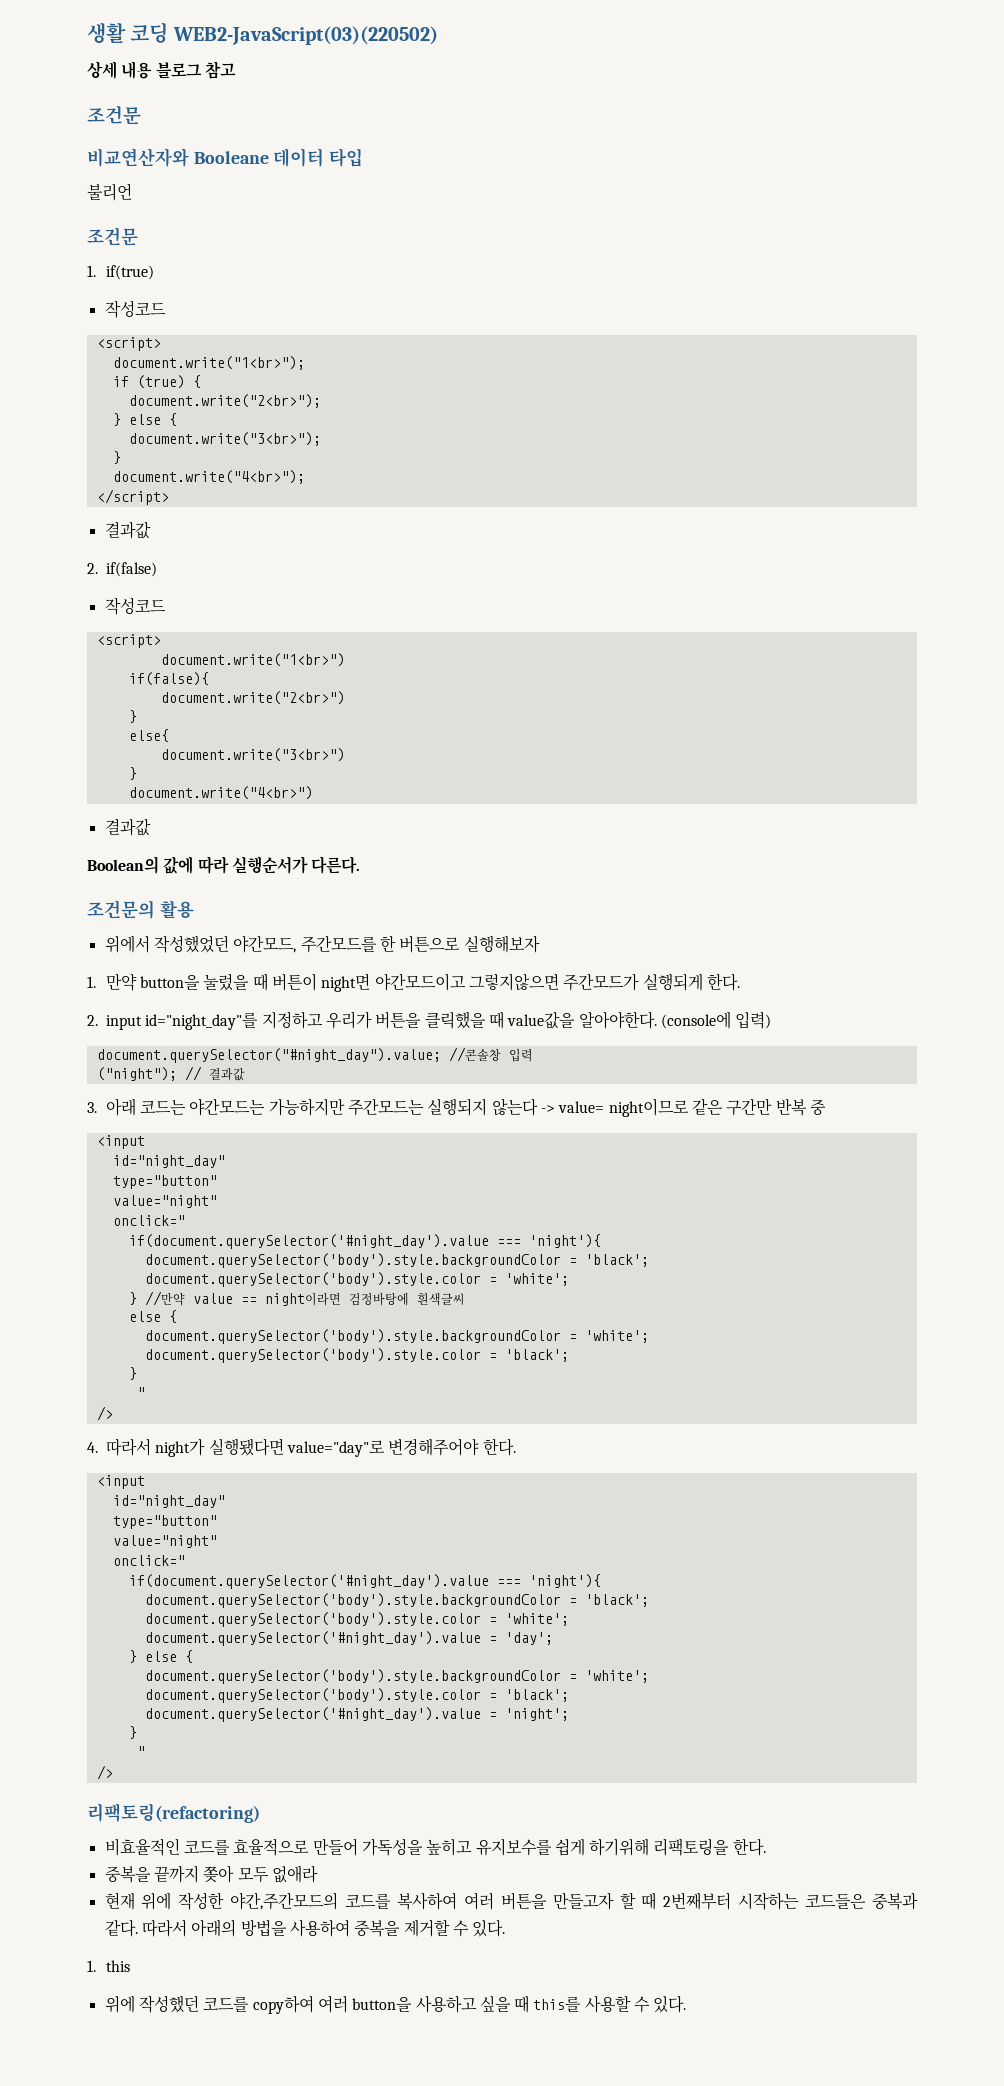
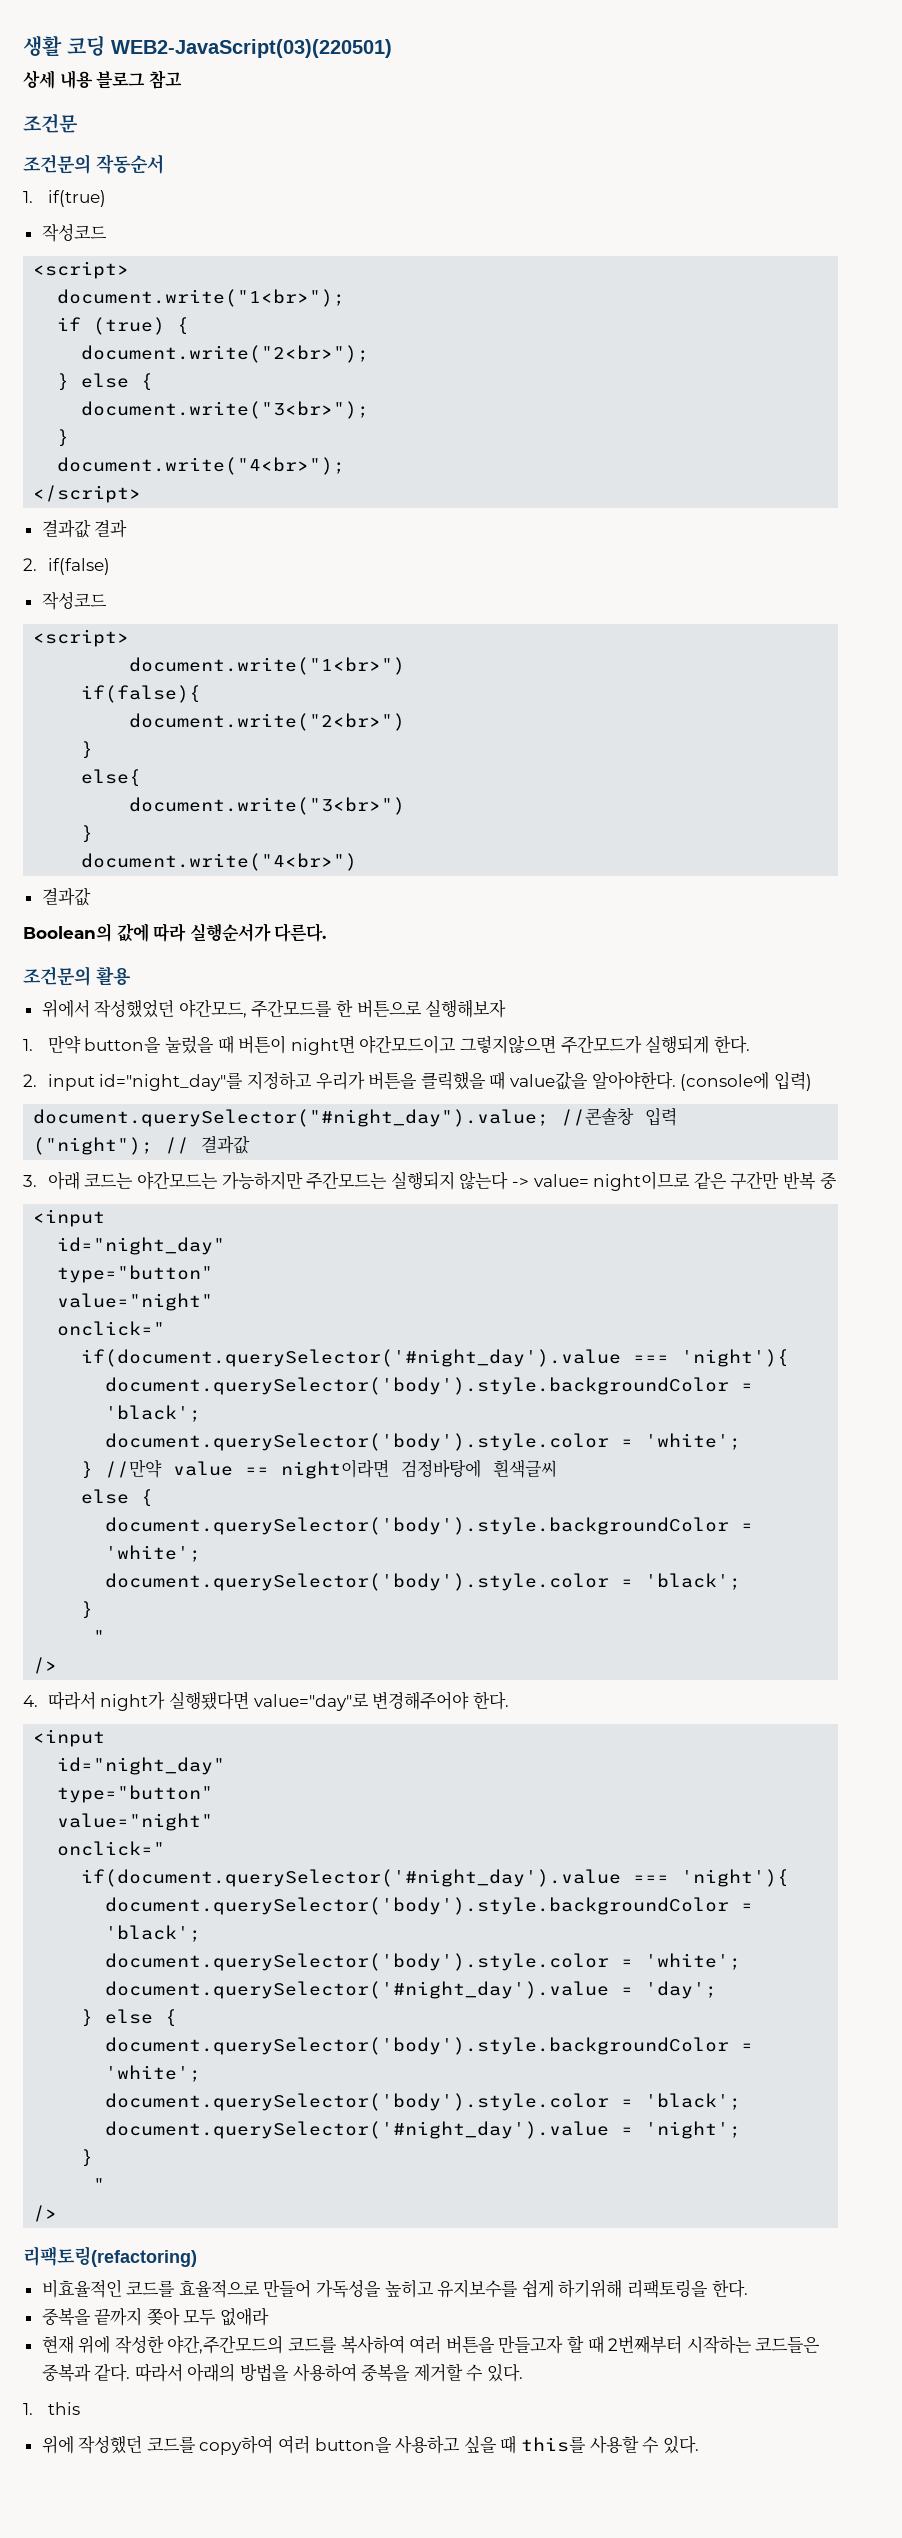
- 생활 코딩 WEB2-JavaScript(03)(220502)
+ 생활 코딩 WEB2-JavaScript(03)(220501)
- 비교연산자와 Booleane 데이터 타입
- 불리언
- 조건문
+ 조건문의 작동순서
  </script>
- 결과값
+ 결과값 결과

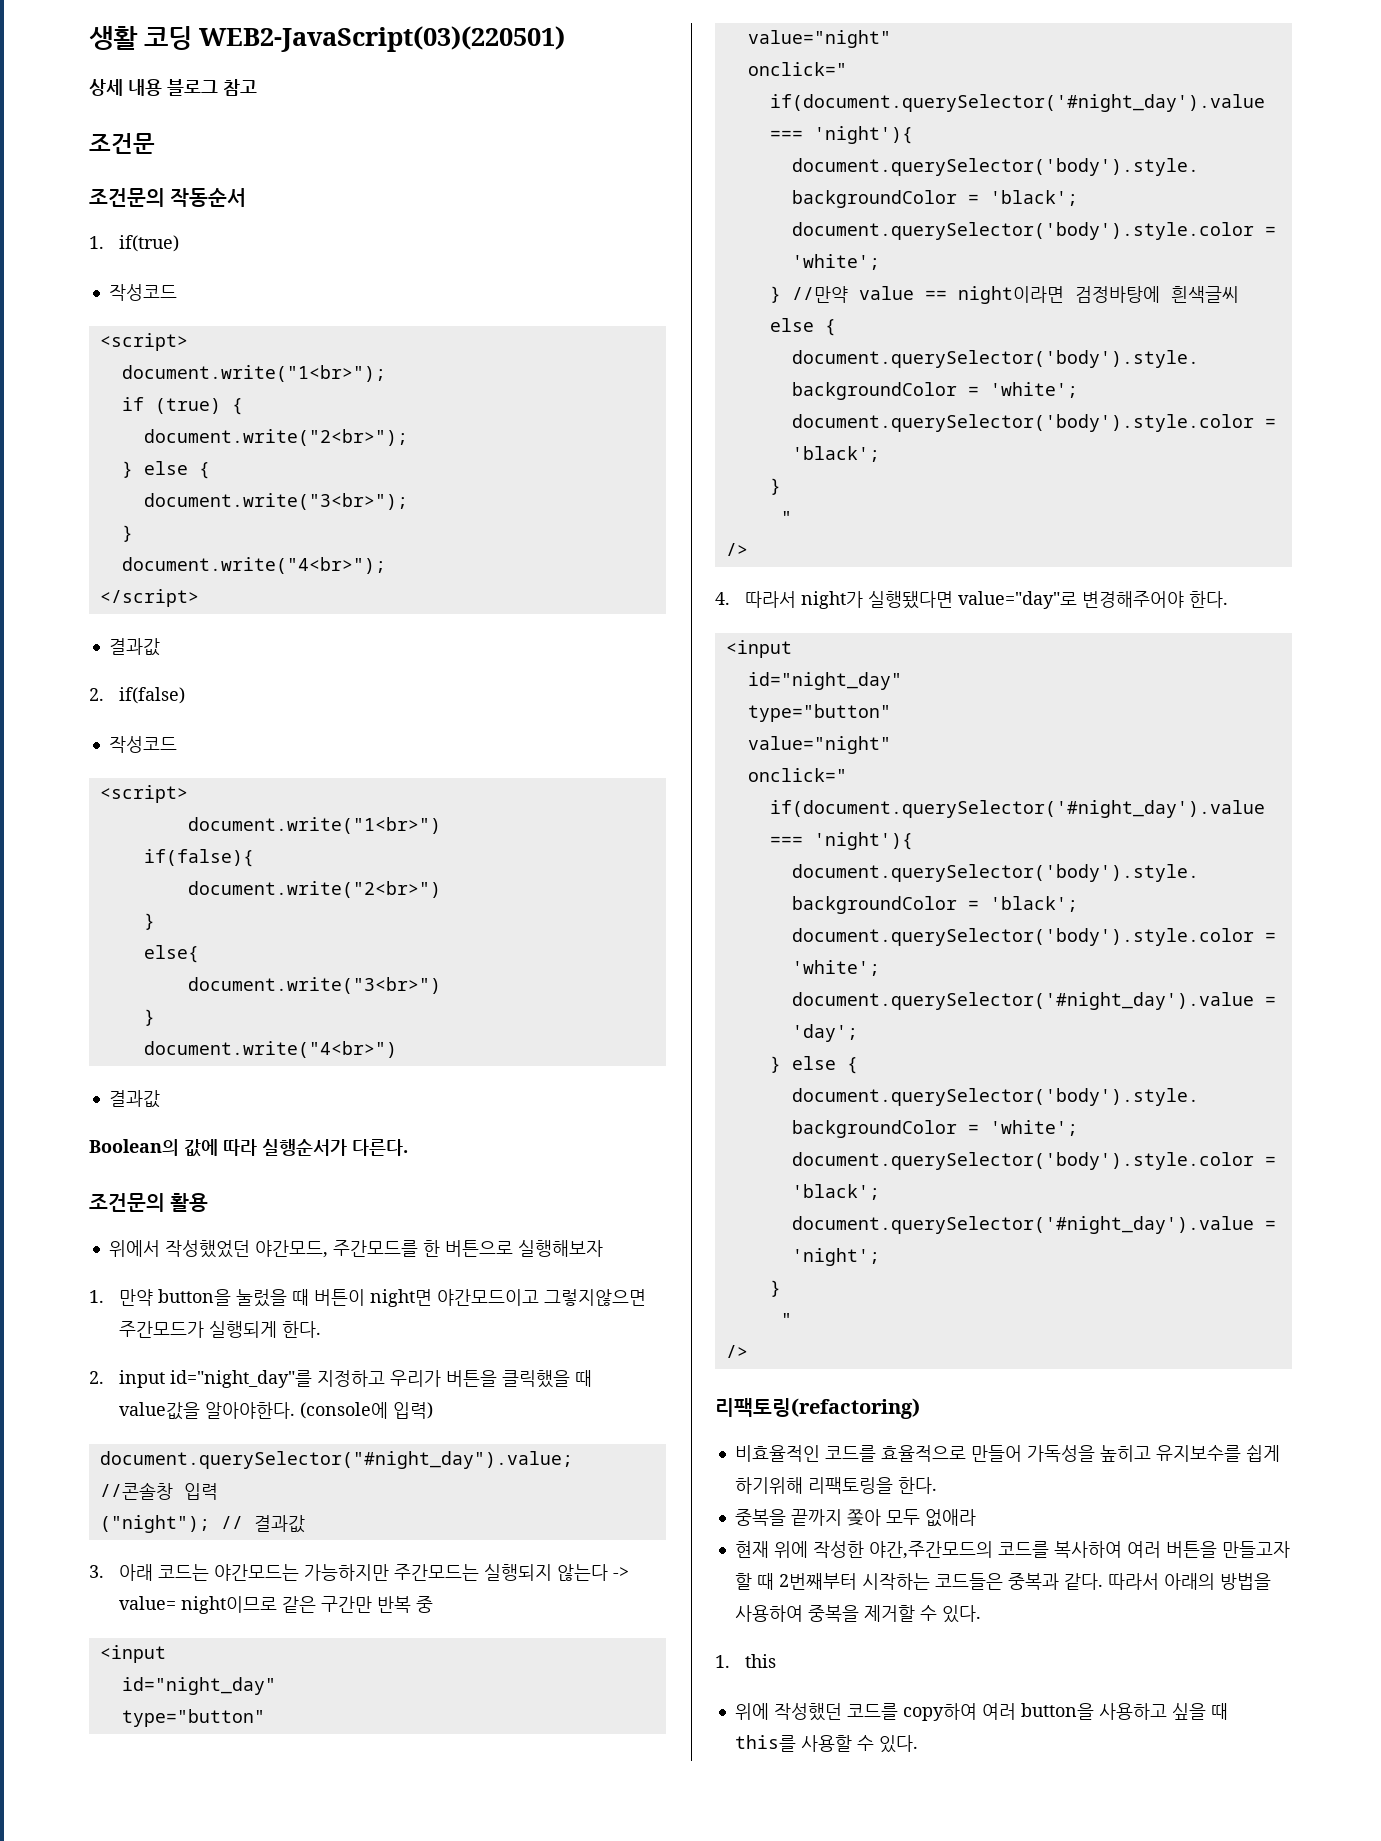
  </script>
- 결과값 결과
+ 결과값

